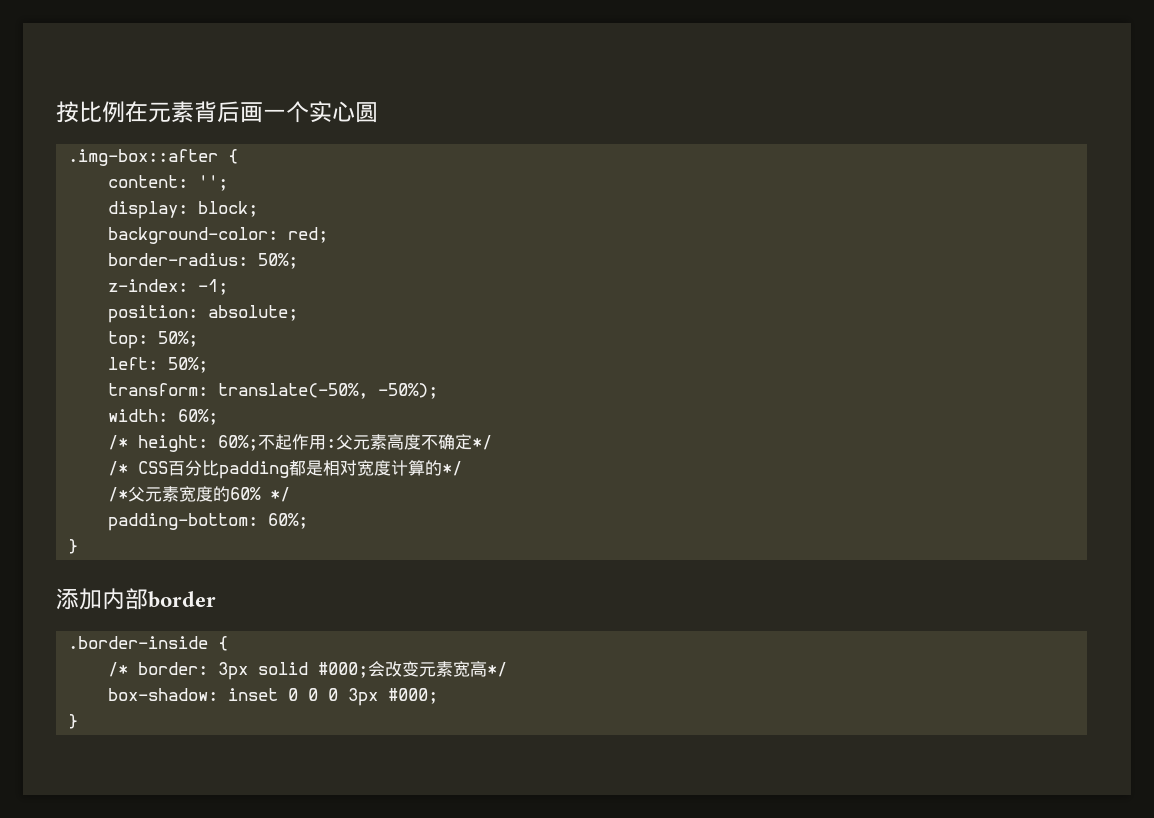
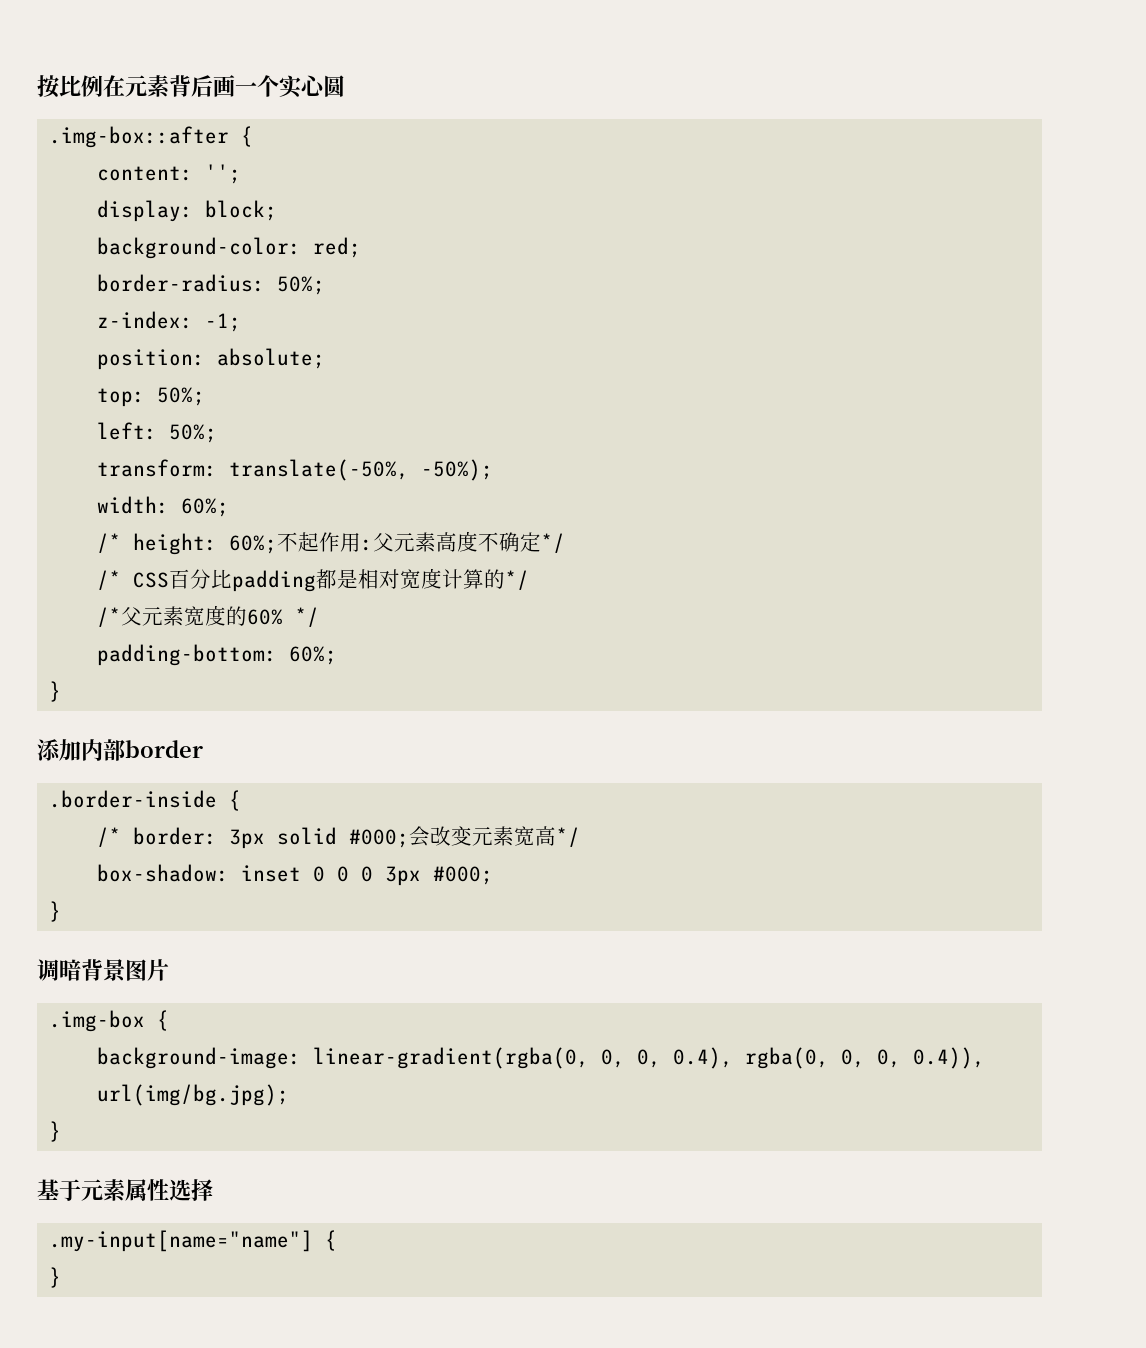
+ 调暗背景图片
+ .img-box {
+ background-image: linear-gradient(rgba(0, 0, 0, 0.4), rgba(0, 0, 0, 0.4)), url(img/bg.jpg);
+ }
+ 基于元素属性选择
+ .my-input[name="name"] {
+ }

